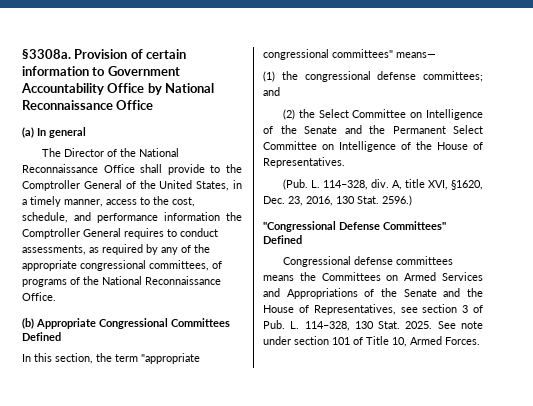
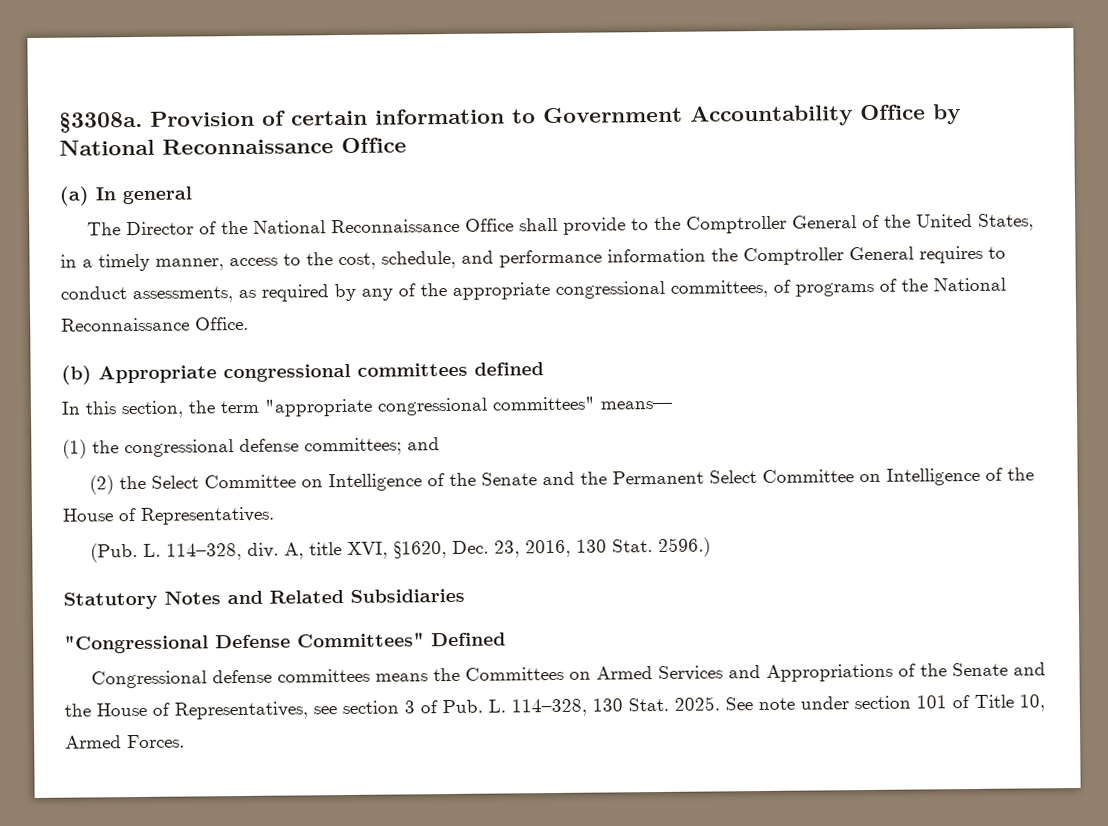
- (b) Appropriate Congressional Committees Defined
+ (b) Appropriate congressional committees defined
+ Statutory Notes and Related Subsidiaries

